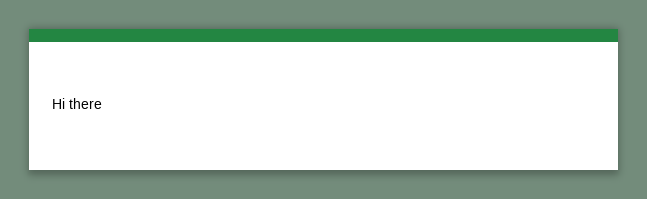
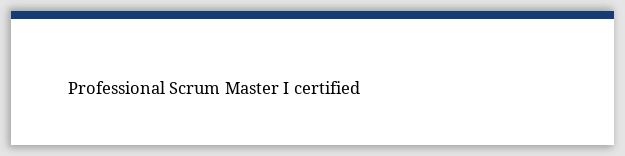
- Hi there
+ Professional Scrum Master I certified

